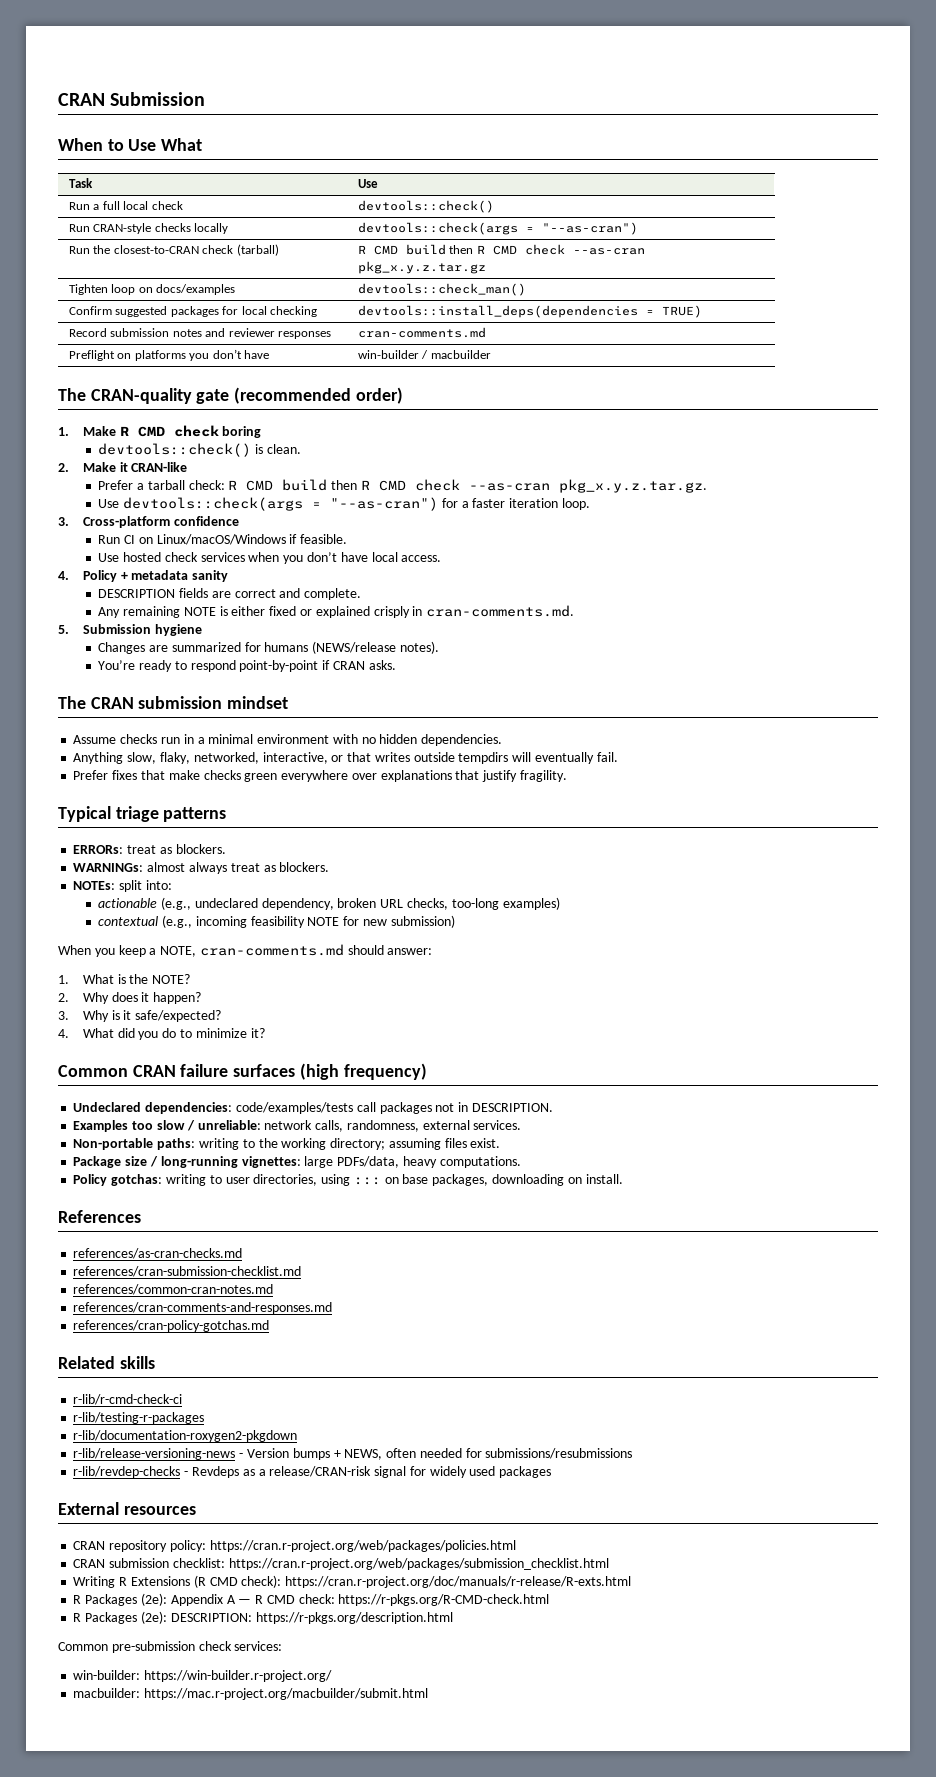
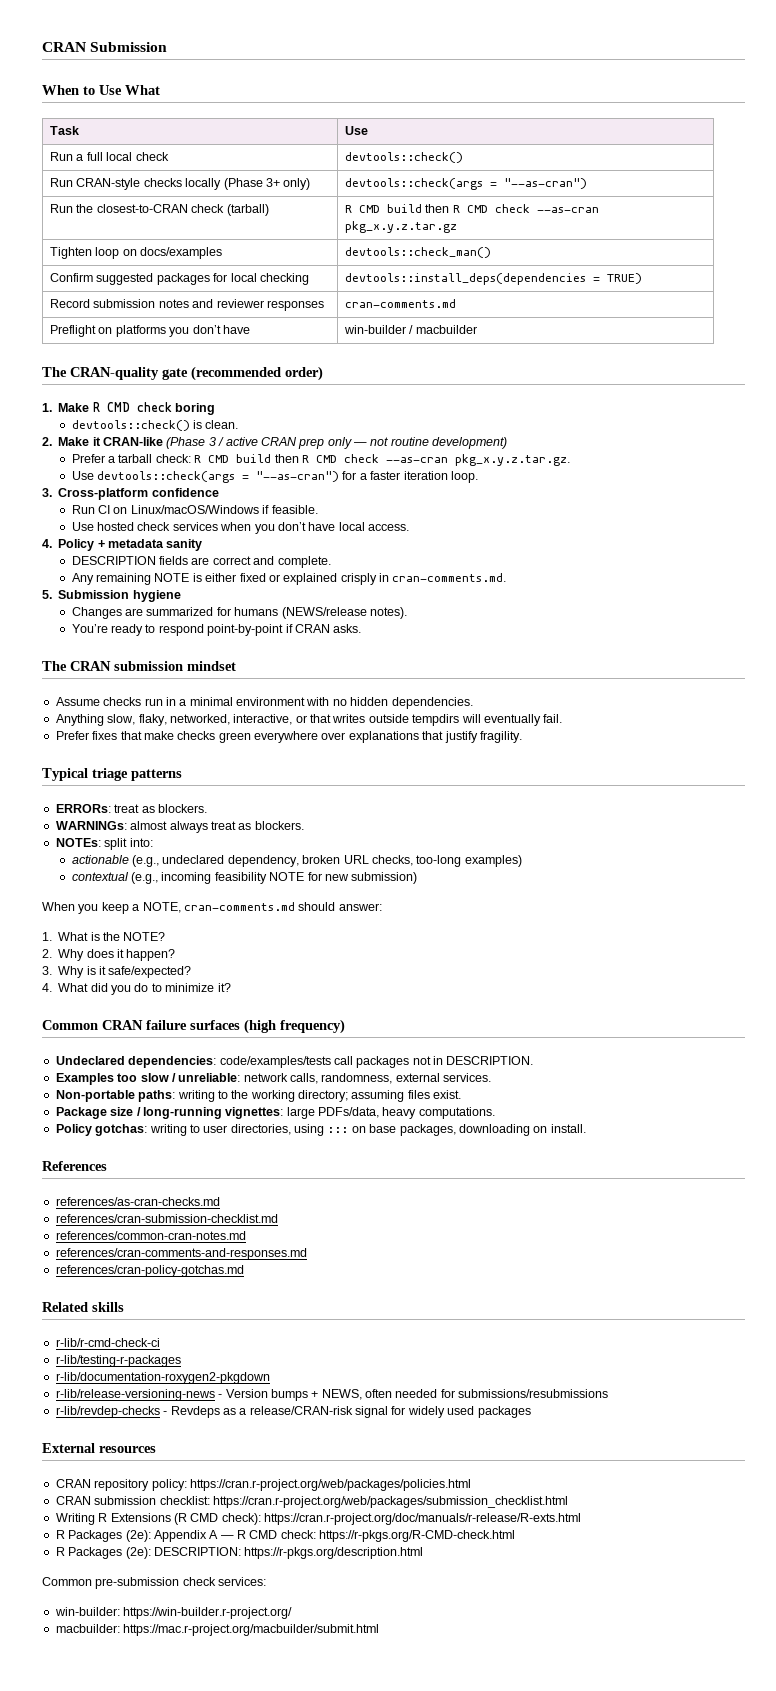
- Run CRAN-style checks locally | devtools::check(args = "--as-cran")
+ Run CRAN-style checks locally (Phase 3+ only) | devtools::check(args = "--as-cran")
- 2. Make it CRAN-like
+ 2. Make it CRAN-like (Phase 3 / active CRAN prep only — not routine development)

